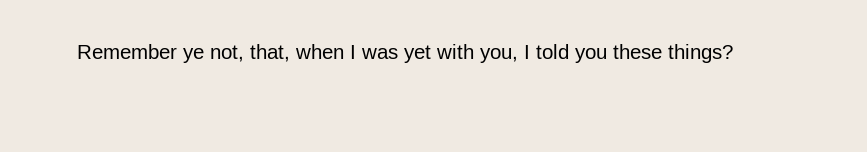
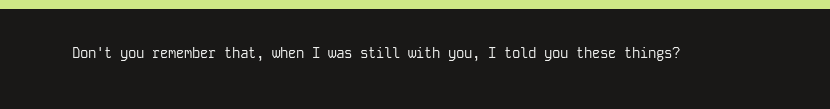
- Remember ye not, that, when I was yet with you, I told you these things?
+ Don't you remember that, when I was still with you, I told you these things?

